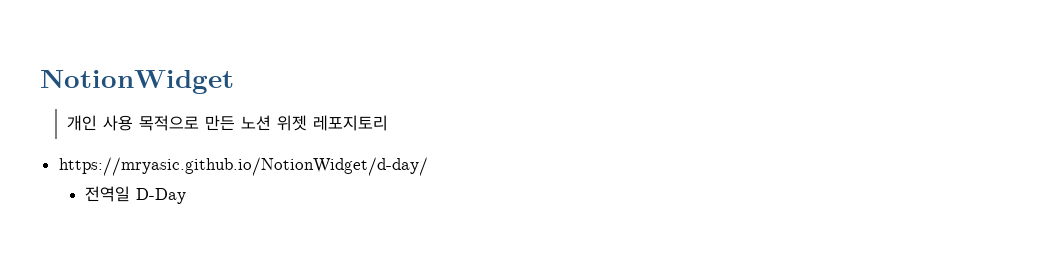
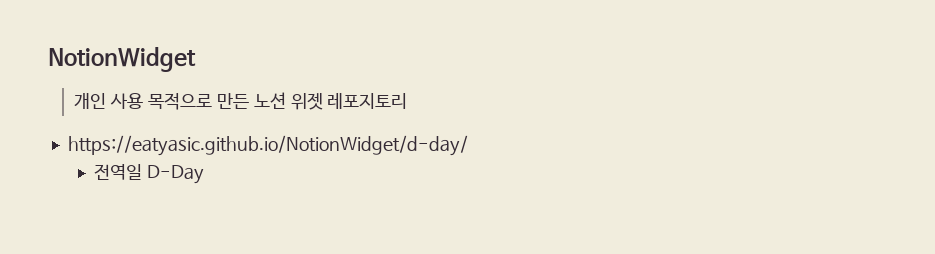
- https://mryasic.github.io/NotionWidget/d-day/
+ https://eatyasic.github.io/NotionWidget/d-day/

